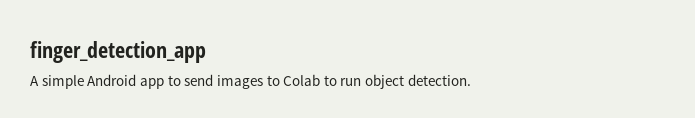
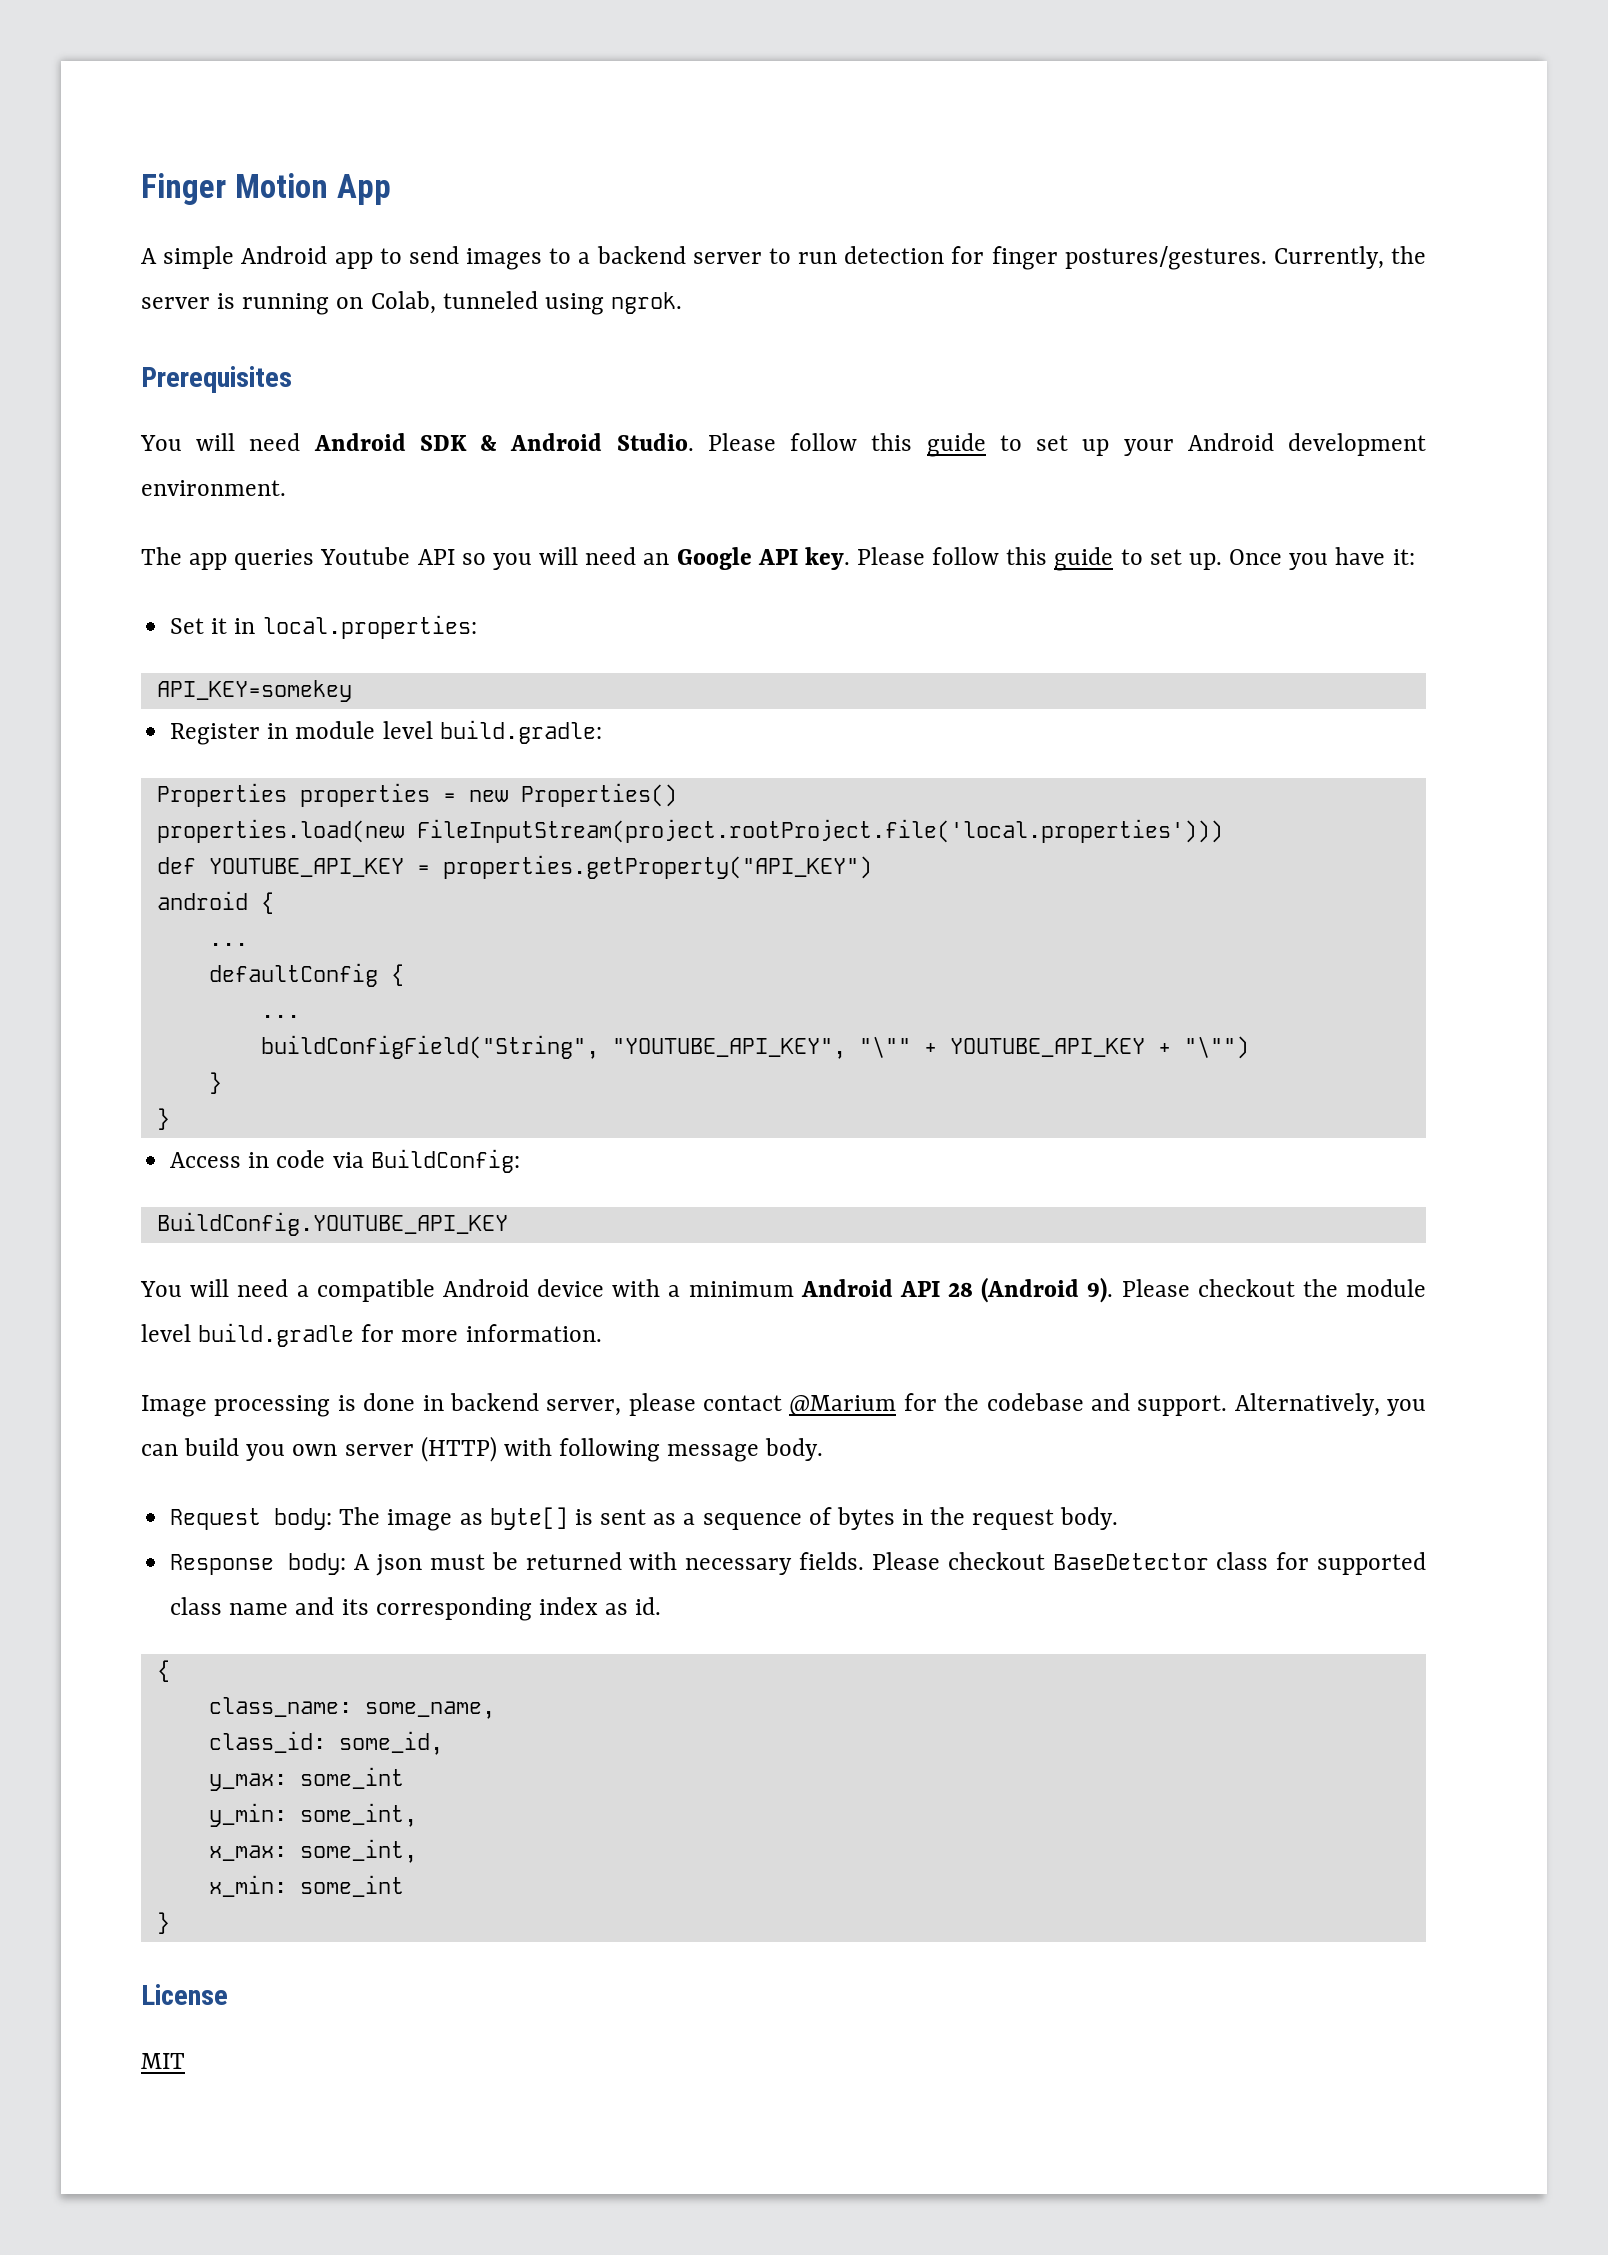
- finger_detection_app
+ Finger Motion App
- A simple Android app to send images to Colab to run object detection.
+ A simple Android app to send images to a backend server to run detection for finger postures/gestures. Currently, the server is running on Colab, tunneled using ngrok.
+ Prerequisites
+ You will need Android SDK & Android Studio. Please follow this guide to set up your Android development environment.
+ The app queries Youtube API so you will need an Google API key. Please follow this guide to set up. Once you have it:
+ Set it in local.properties:
+ API_KEY=somekey
+ Register in module level build.gradle:
+ Properties properties = new Properties()
+ properties.load(new FileInputStream(project.rootProject.file('local.properties')))
+ def YOUTUBE_API_KEY = properties.getProperty("API_KEY")
+ android {
+ ...
+ defaultConfig {
+ ...
+ buildConfigField("String", "YOUTUBE_API_KEY", "\"" + YOUTUBE_API_KEY + "\"")
+ }
+ }
+ Access in code via BuildConfig:
+ BuildConfig.YOUTUBE_API_KEY
+ You will need a compatible Android device with a minimum Android API 28 (Android 9). Please checkout the module level build.gradle for more information.
+ Image processing is done in backend server, please contact @Marium for the codebase and support. Alternatively, you can build you own server (HTTP) with following message body.
+ Request body: The image as byte[] is sent as a sequence of bytes in the request body.
+ Response body: A json must be returned with necessary fields. Please checkout BaseDetector class for supported class name and its corresponding index as id.
+ {
+ class_name: some_name,
+ class_id: some_id,
+ y_max: some_int
+ y_min: some_int,
+ x_max: some_int,
+ x_min: some_int
+ }
+ License
+ MIT

